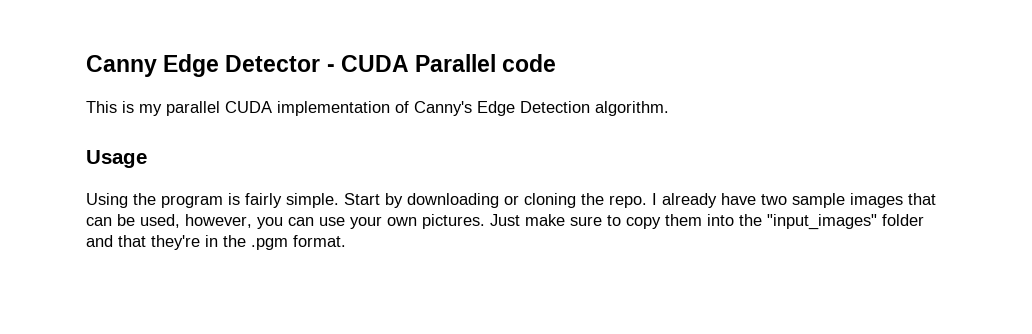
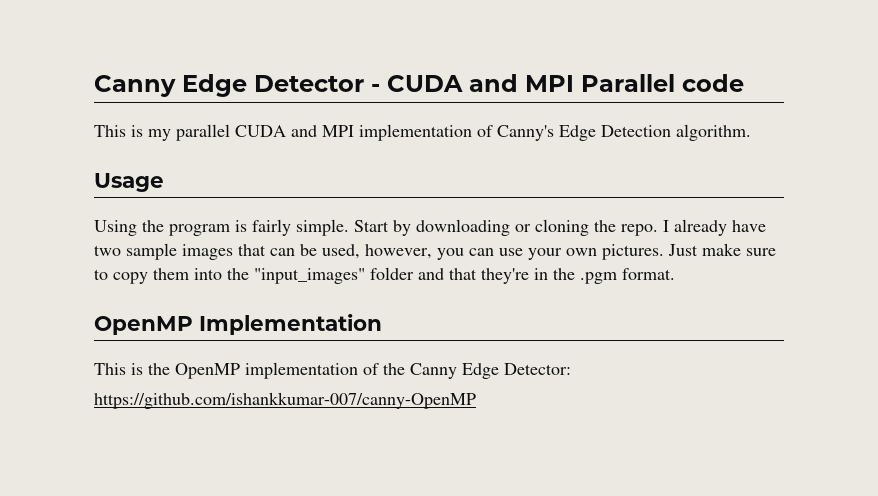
- Canny Edge Detector - CUDA Parallel code
+ Canny Edge Detector - CUDA and MPI Parallel code
- This is my parallel CUDA implementation of Canny's Edge Detection algorithm.
+ This is my parallel CUDA and MPI implementation of Canny's Edge Detection algorithm.
+ OpenMP Implementation
+ This is the OpenMP implementation of the Canny Edge Detector:
+ https://github.com/ishankkumar-007/canny-OpenMP

